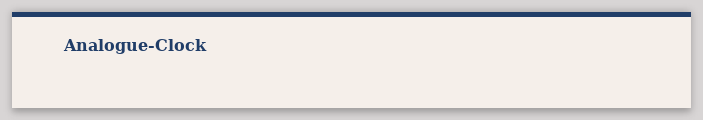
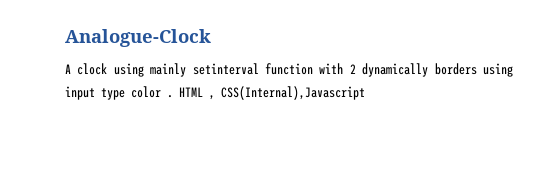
+ A clock using mainly setinterval function with 2 dynamically borders using input type color . HTML , CSS(Internal),Javascript

